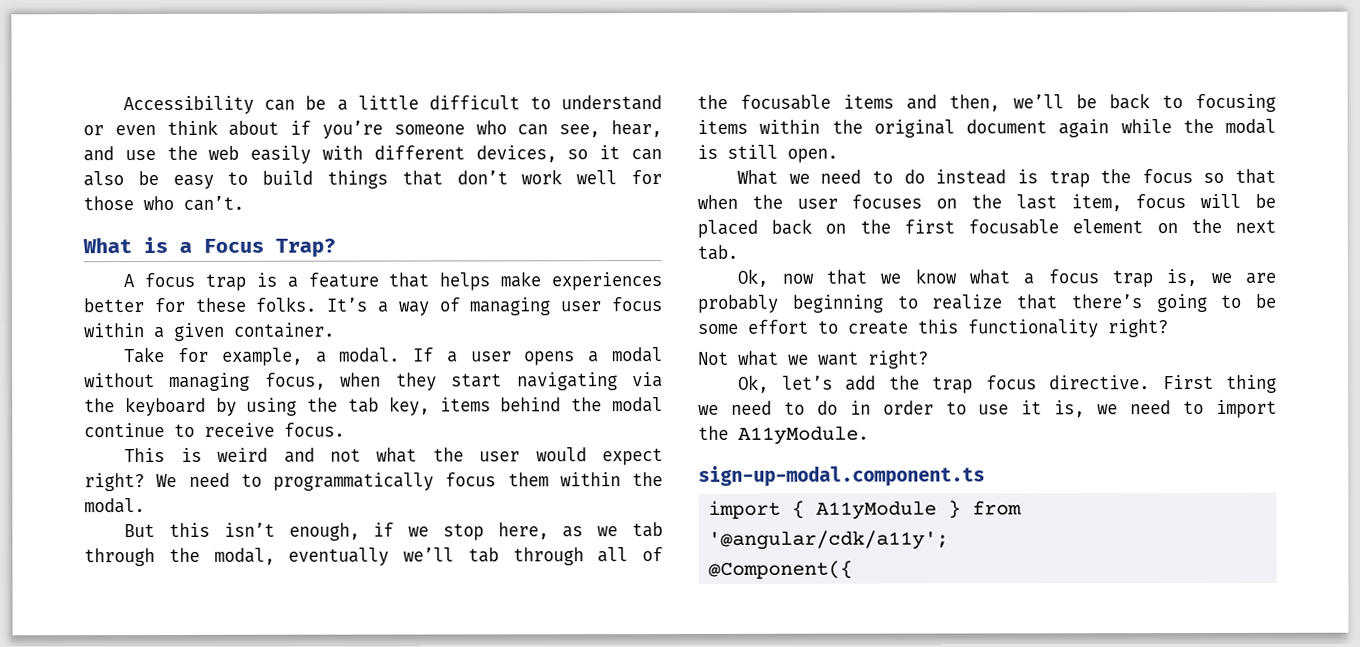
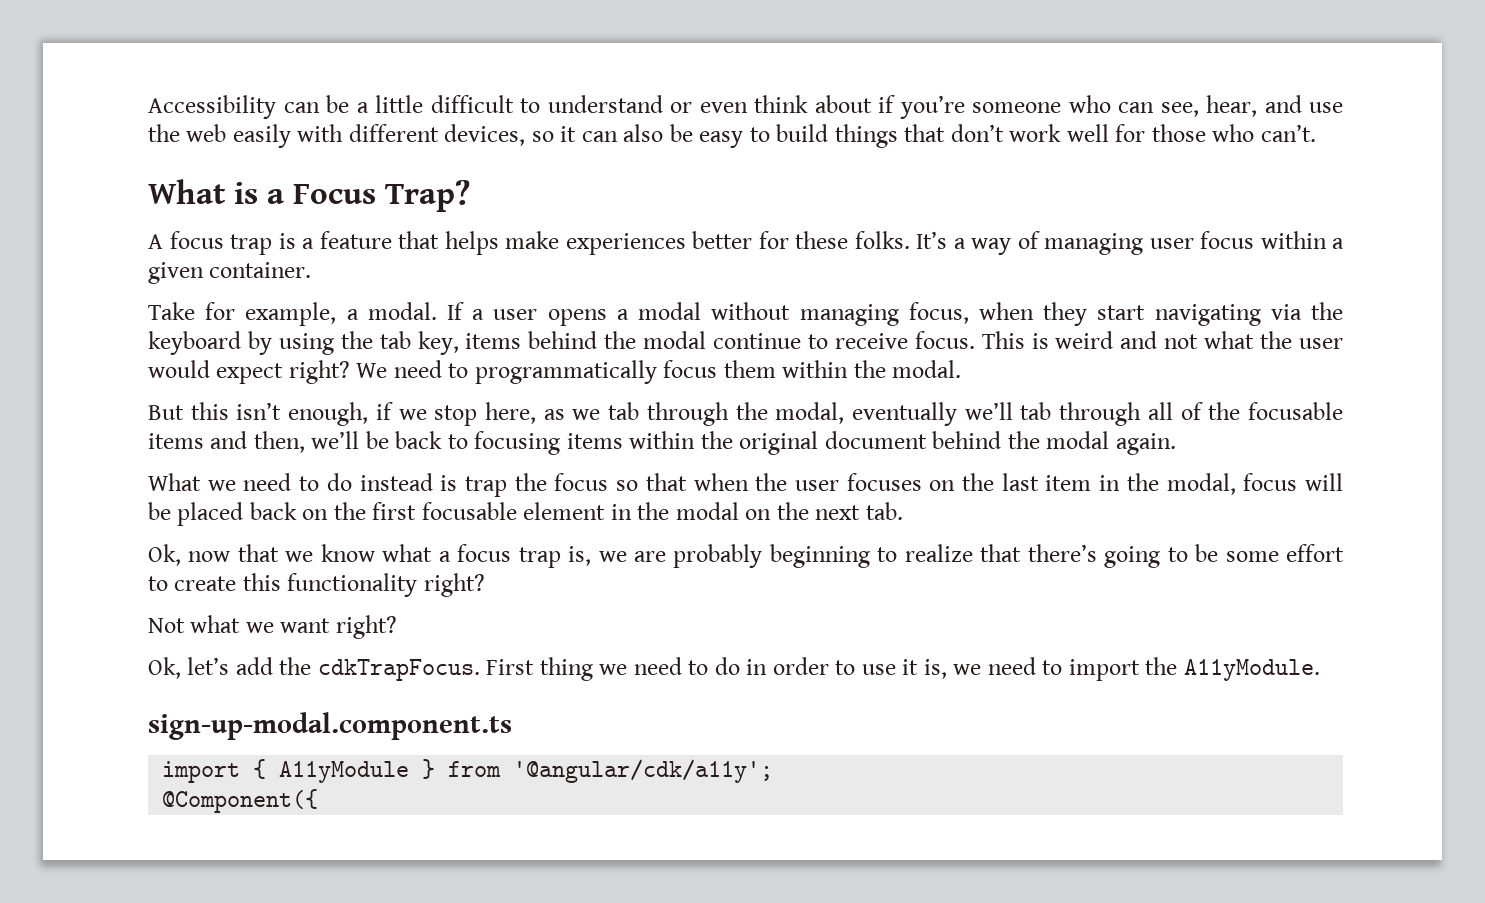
- If a user opens a modal without managing focus, when they start navigating via the keyboard by using the tab key, items behind the modal continue to receive focus.
- This is weird and not what the user would expect right?
+ If a user opens a modal without managing focus, when they start navigating via the keyboard by using the tab key, items behind the modal continue to receive focus. This is weird and not what the user would expect right?
- But this isn’t enough, if we stop here, as we tab through the modal, eventually we’ll tab through all of the focusable items and then, we’ll be back to focusing items within the original document again while the modal is still open.
+ But this isn’t enough, if we stop here, as we tab through the modal, eventually we’ll tab through all of the focusable items and then, we’ll be back to focusing items within the original document behind the modal again.
- What we need to do instead is trap the focus so that when the user focuses on the last item, focus will be placed back on the first focusable element on the next tab.
+ What we need to do instead is trap the focus so that when the user focuses on the last item in the modal, focus will be placed back on the first focusable element in the modal on the next tab.
- Ok, let’s add the trap focus directive.
+ Ok, let’s add the cdkTrapFocus.

